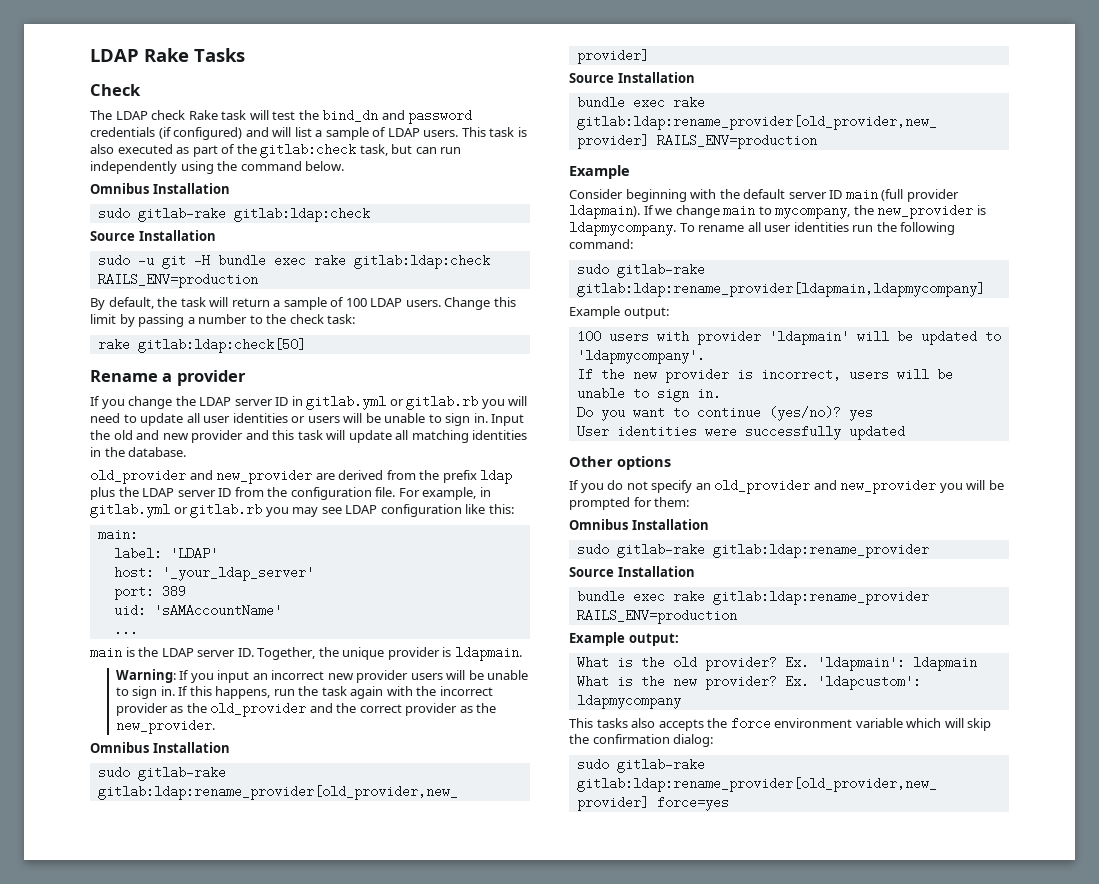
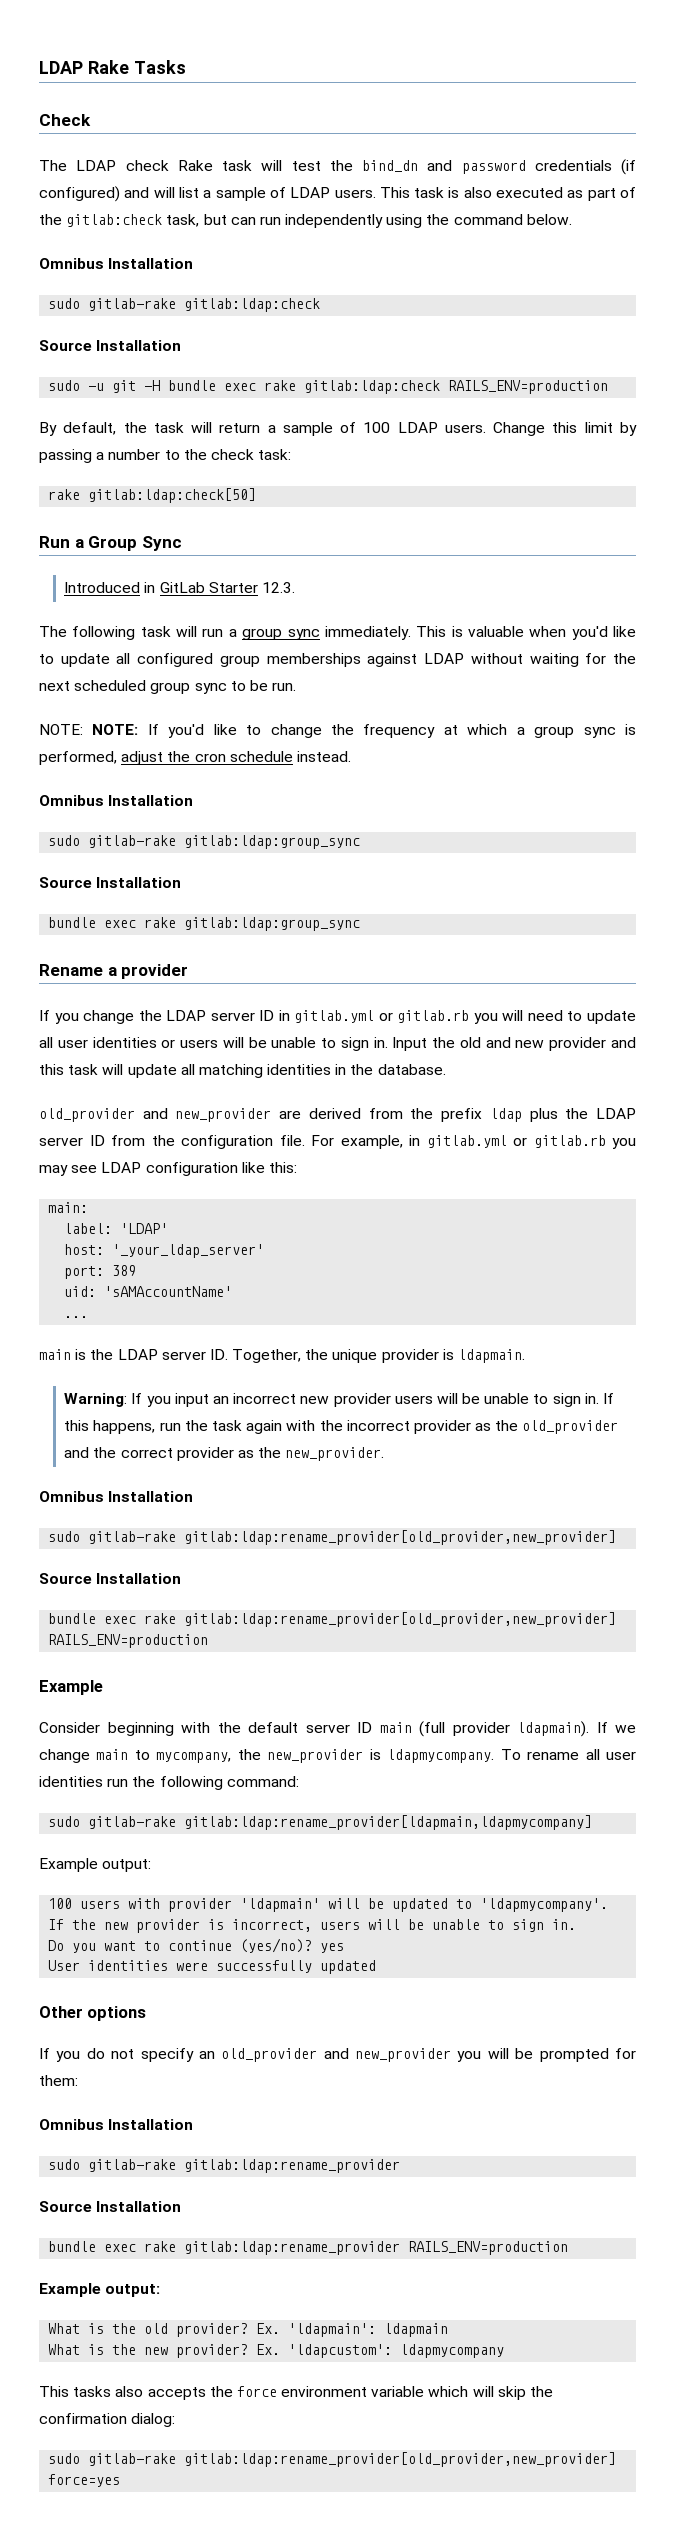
+ Run a Group Sync
+ Introduced in GitLab Starter 12.3.
+ The following task will run a group sync immediately. This is valuable when you'd like to update all configured group memberships against LDAP without waiting for the next scheduled group sync to be run.
+ NOTE: NOTE: If you'd like to change the frequency at which a group sync is performed, adjust the cron schedule instead.
+ Omnibus Installation
+ sudo gitlab-rake gitlab:ldap:group_sync
+ Source Installation
+ bundle exec rake gitlab:ldap:group_sync

